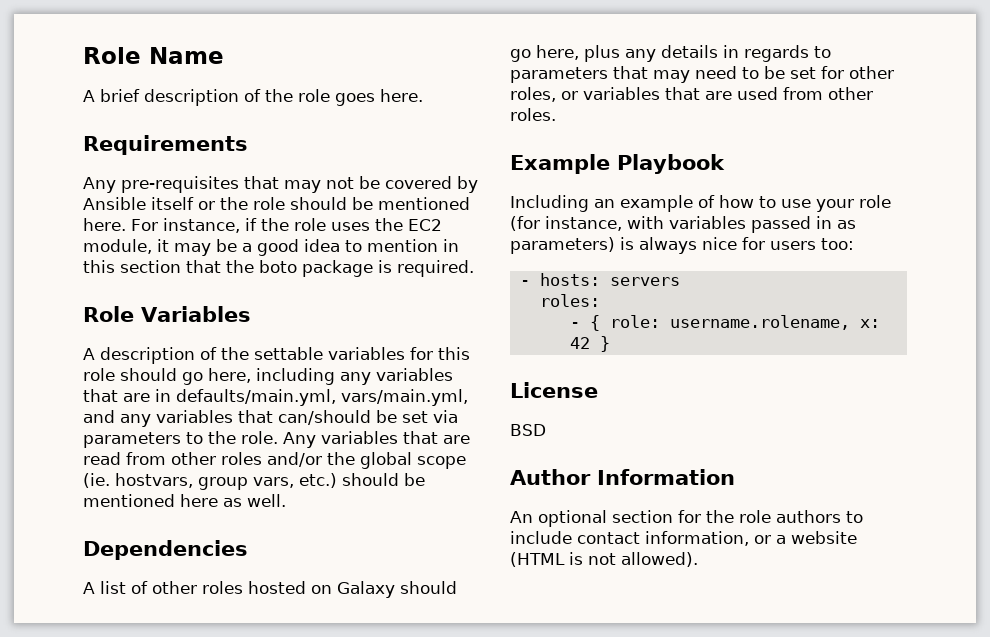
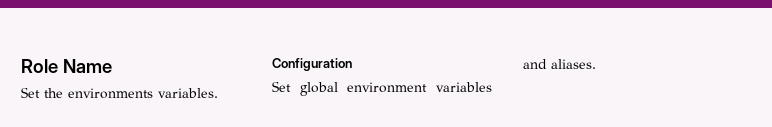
- A brief description of the role goes here.
- Requirements
- Any pre-requisites that may not be covered by Ansible itself or the role should be mentioned here. For instance, if the role uses the EC2 module, it may be a good idea to mention in this section that the boto package is required.
- Role Variables
- A description of the settable variables for this role should go here, including any variables that are in defaults/main.yml, vars/main.yml, and any variables that can/should be set via parameters to the role. Any variables that are read from other roles and/or the global scope (ie. hostvars, group vars, etc.) should be mentioned here as well.
- Dependencies
- A list of other roles hosted on Galaxy should go here, plus any details in regards to parameters that may need to be set for other roles, or variables that are used from other roles.
- Example Playbook
- Including an example of how to use your role (for instance, with variables passed in as parameters) is always nice for users too:
- - hosts: servers
- roles:
- - { role: username.rolename, x: 42 }
- License
- BSD
- Author Information
- An optional section for the role authors to include contact information, or a website (HTML is not allowed).
+ Set the environments variables.
+ Configuration
+ Set global environment variables and aliases.

